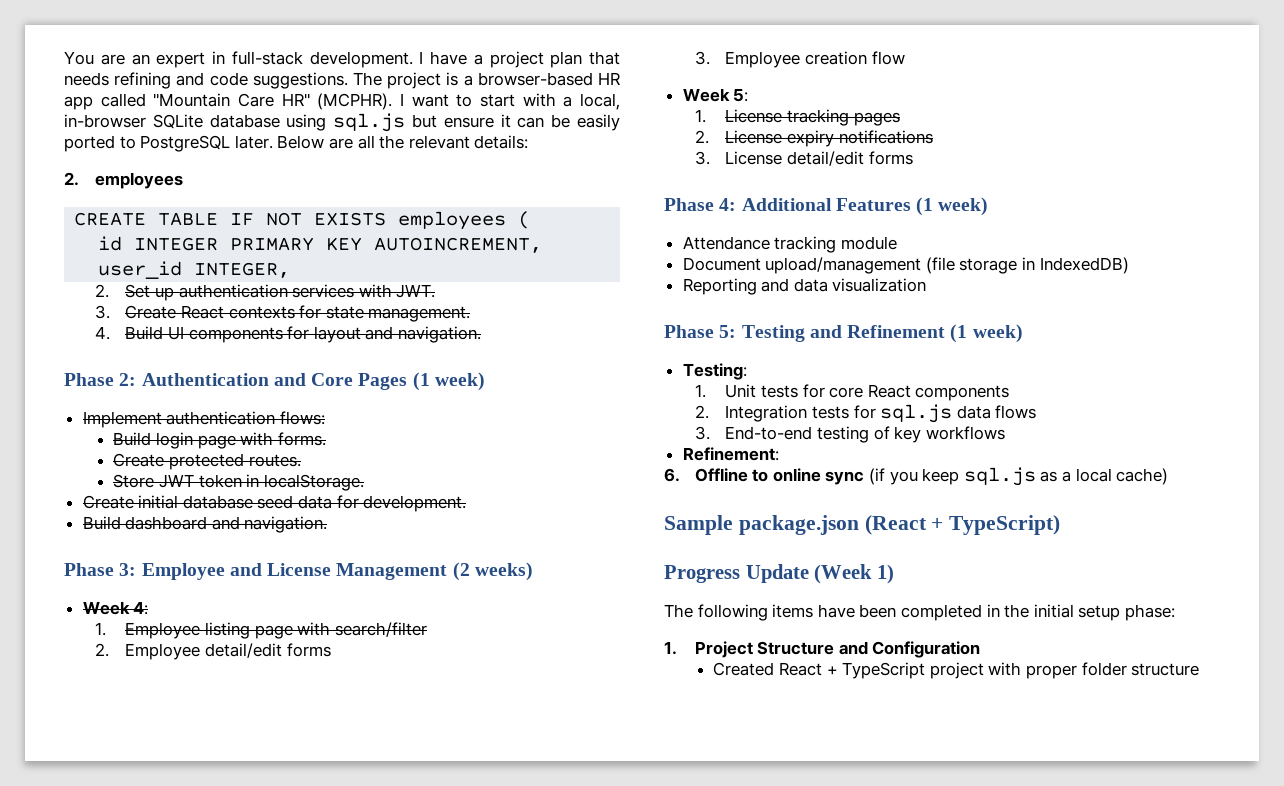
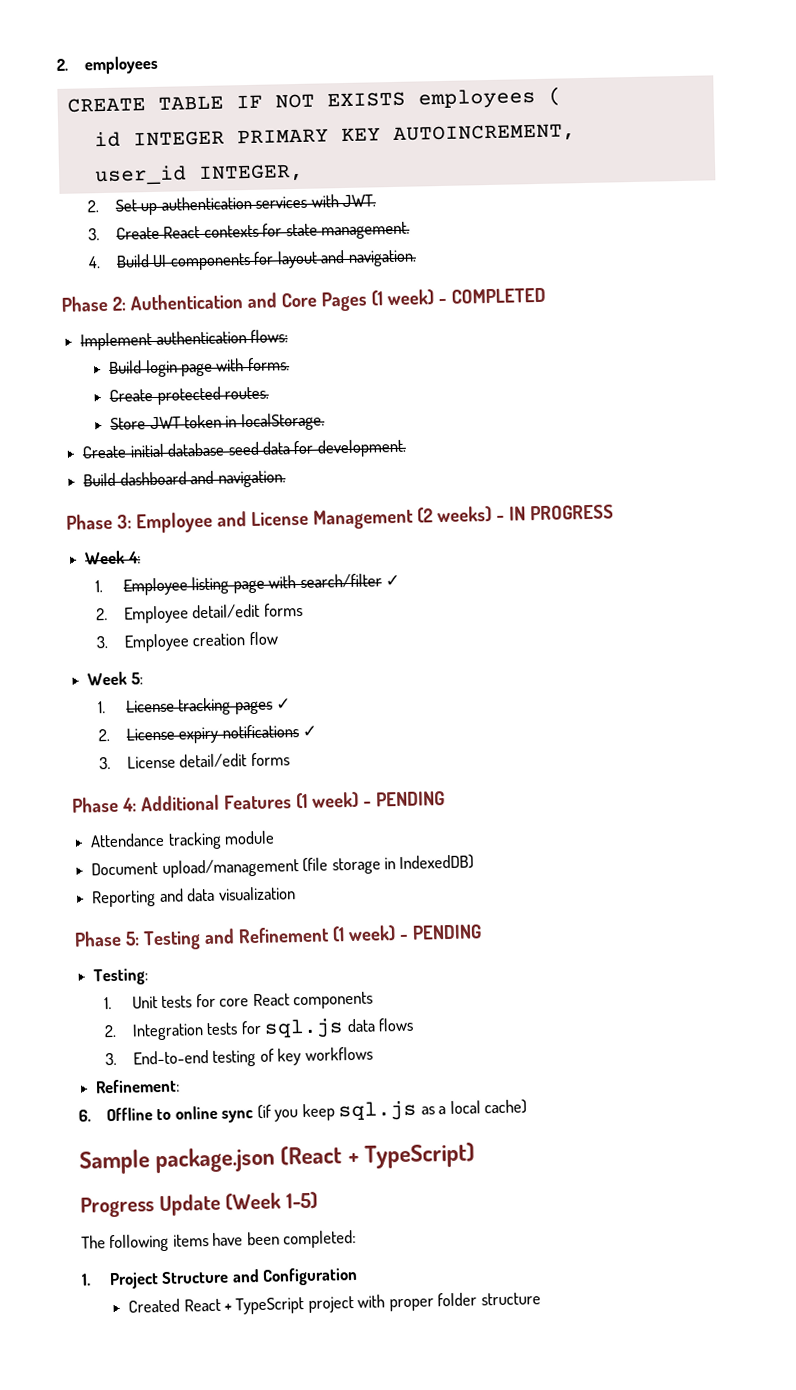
- You are an expert in full-stack development. I have a project plan that needs refining and code suggestions. The project is a browser-based HR app called "Mountain Care HR" (MCPHR). I want to start with a local, in-browser SQLite database using sql.js but ensure it can be easily ported to PostgreSQL later. Below are all the relevant details:
- Phase 2: Authentication and Core Pages (1 week)
+ Phase 2: Authentication and Core Pages (1 week) - COMPLETED
- Phase 3: Employee and License Management (2 weeks)
+ Phase 3: Employee and License Management (2 weeks) - IN PROGRESS
- 1. Employee listing page with search/filter
+ 1. Employee listing page with search/filter ✓
- 1. License tracking pages
+ 1. License tracking pages ✓
- 2. License expiry notifications
+ 2. License expiry notifications ✓
- Phase 4: Additional Features (1 week)
+ Phase 4: Additional Features (1 week) - PENDING
- Phase 5: Testing and Refinement (1 week)
+ Phase 5: Testing and Refinement (1 week) - PENDING
- Progress Update (Week 1)
+ Progress Update (Week 1-5)
- The following items have been completed in the initial setup phase:
+ The following items have been completed:

